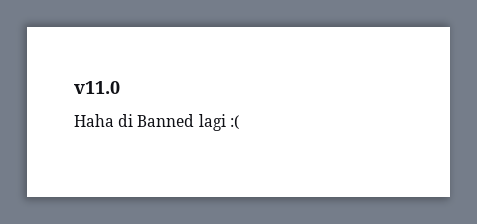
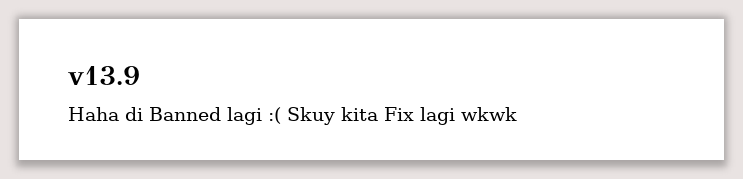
- v11.0
+ v13.9
- Haha di Banned lagi :(
+ Haha di Banned lagi :( Skuy kita Fix lagi wkwk

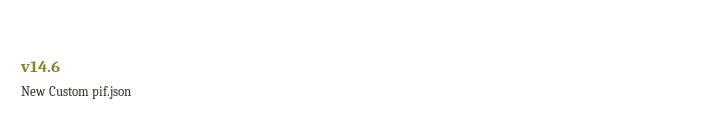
- v13.9
- Haha di Banned lagi :( Skuy kita Fix lagi wkwk
+ v14.6
+ New Custom pif.json

